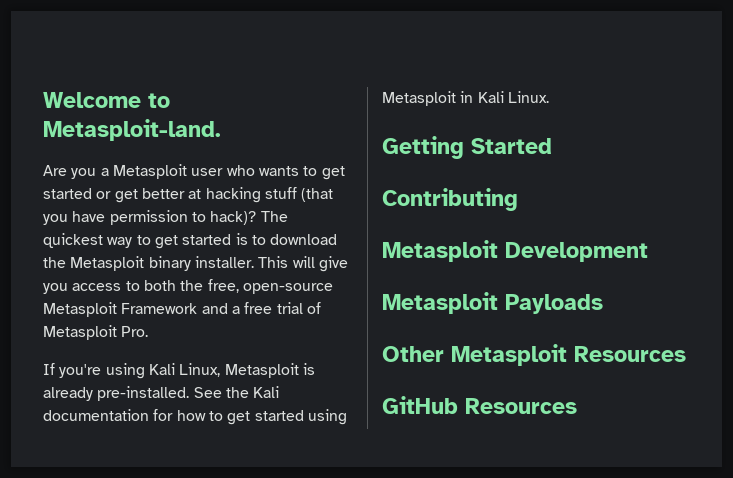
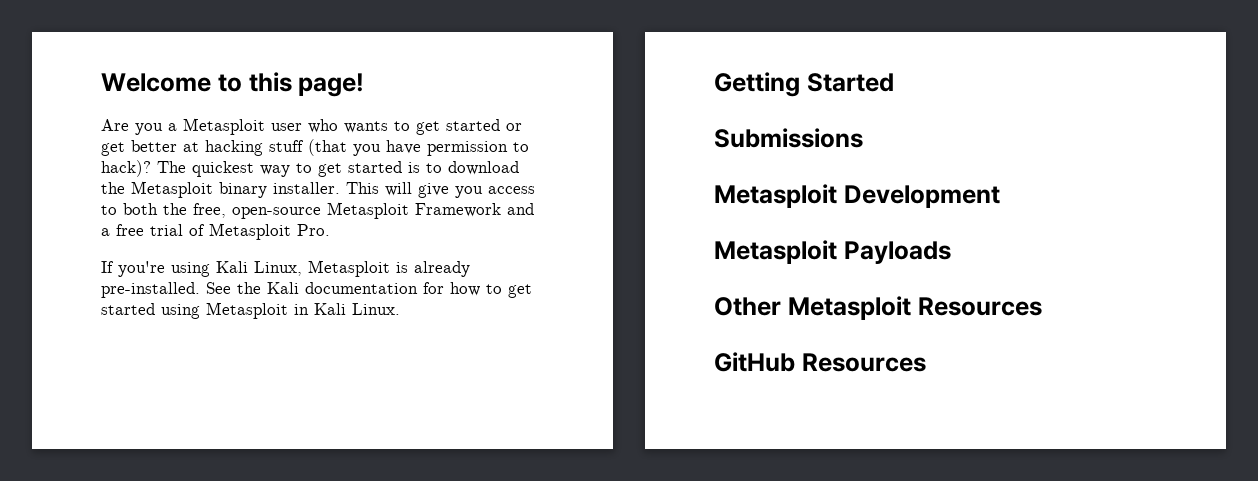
- Welcome to Metasploit-land.
+ Welcome to this page!
- Contributing
+ Submissions

